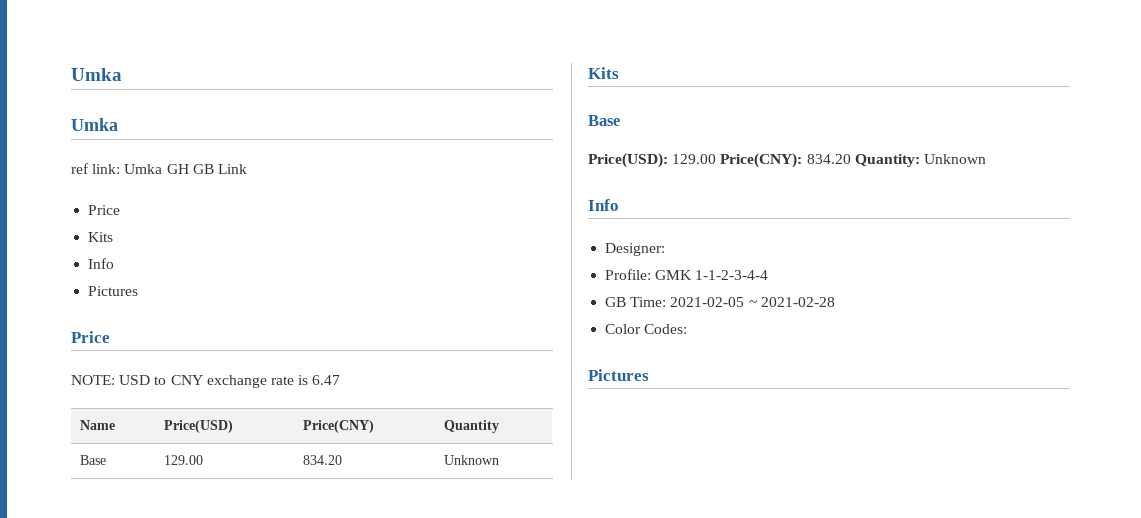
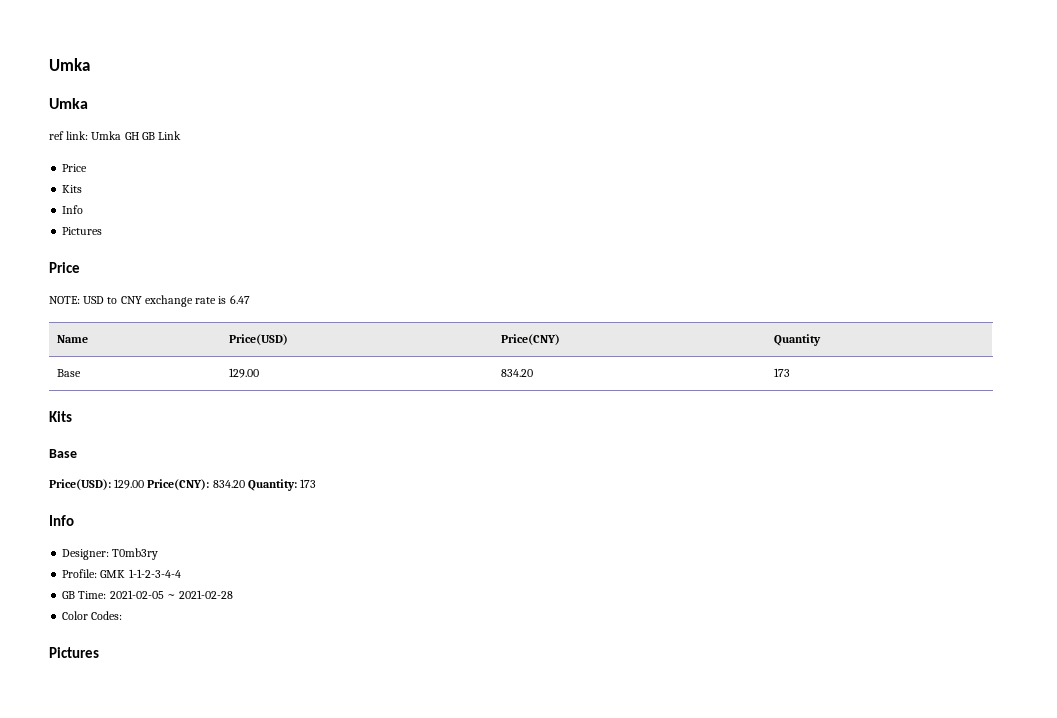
- Base | 129.00 | 834.20 | Unknown
+ Base | 129.00 | 834.20 | 173
- Price(USD): 129.00 Price(CNY): 834.20 Quantity: Unknown
+ Price(USD): 129.00 Price(CNY): 834.20 Quantity: 173
- Designer:
+ Designer: T0mb3ry

